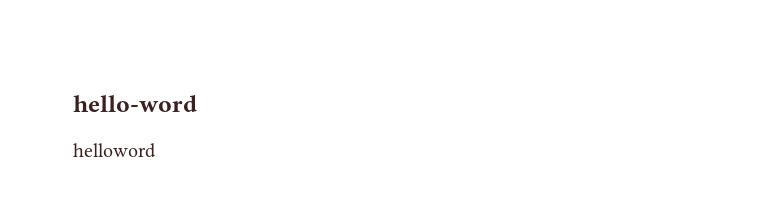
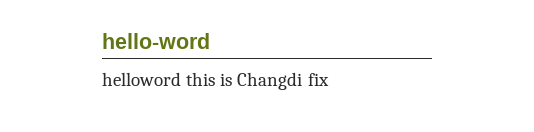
- helloword
+ helloword this is Changdi fix

